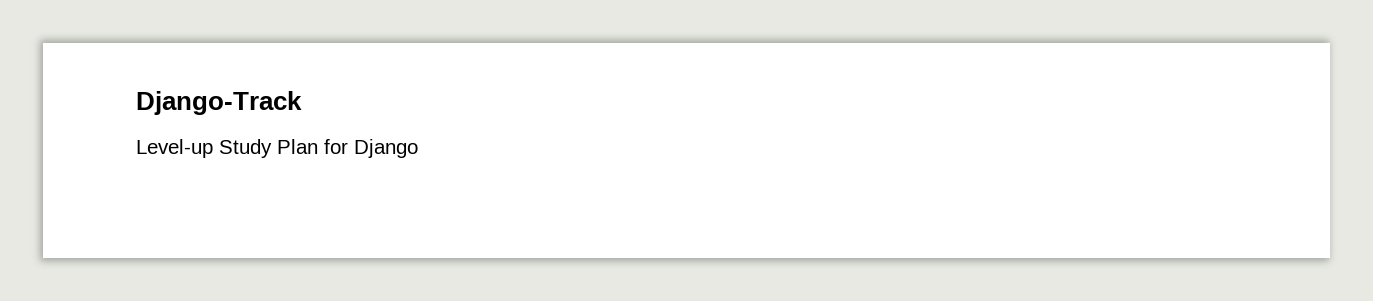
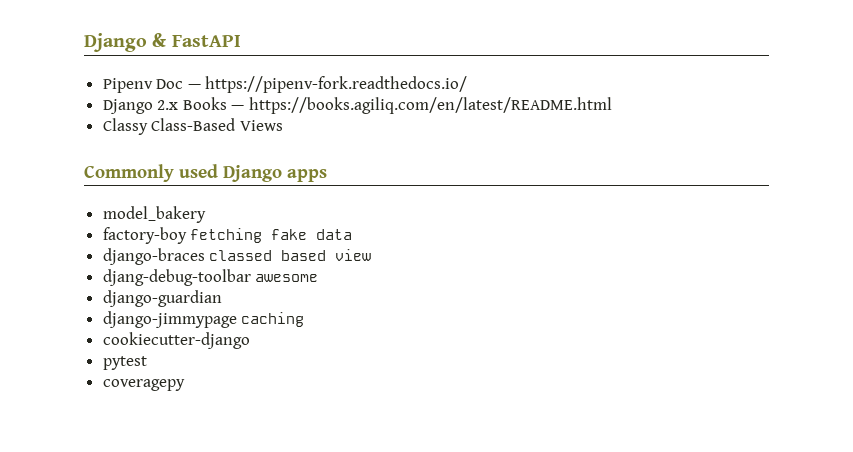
- Django-Track
- Level-up Study Plan for Django
+ Django & FastAPI
+ Pipenv Doc — https://pipenv-fork.readthedocs.io/
+ Django 2.x Books — https://books.agiliq.com/en/latest/README.html
+ Classy Class-Based Views
+ Commonly used Django apps
+ model_bakery
+ factory-boy fetching fake data
+ django-braces classed based view
+ djang-debug-toolbar awesome
+ django-guardian
+ django-jimmypage caching
+ cookiecutter-django
+ pytest
+ coveragepy

